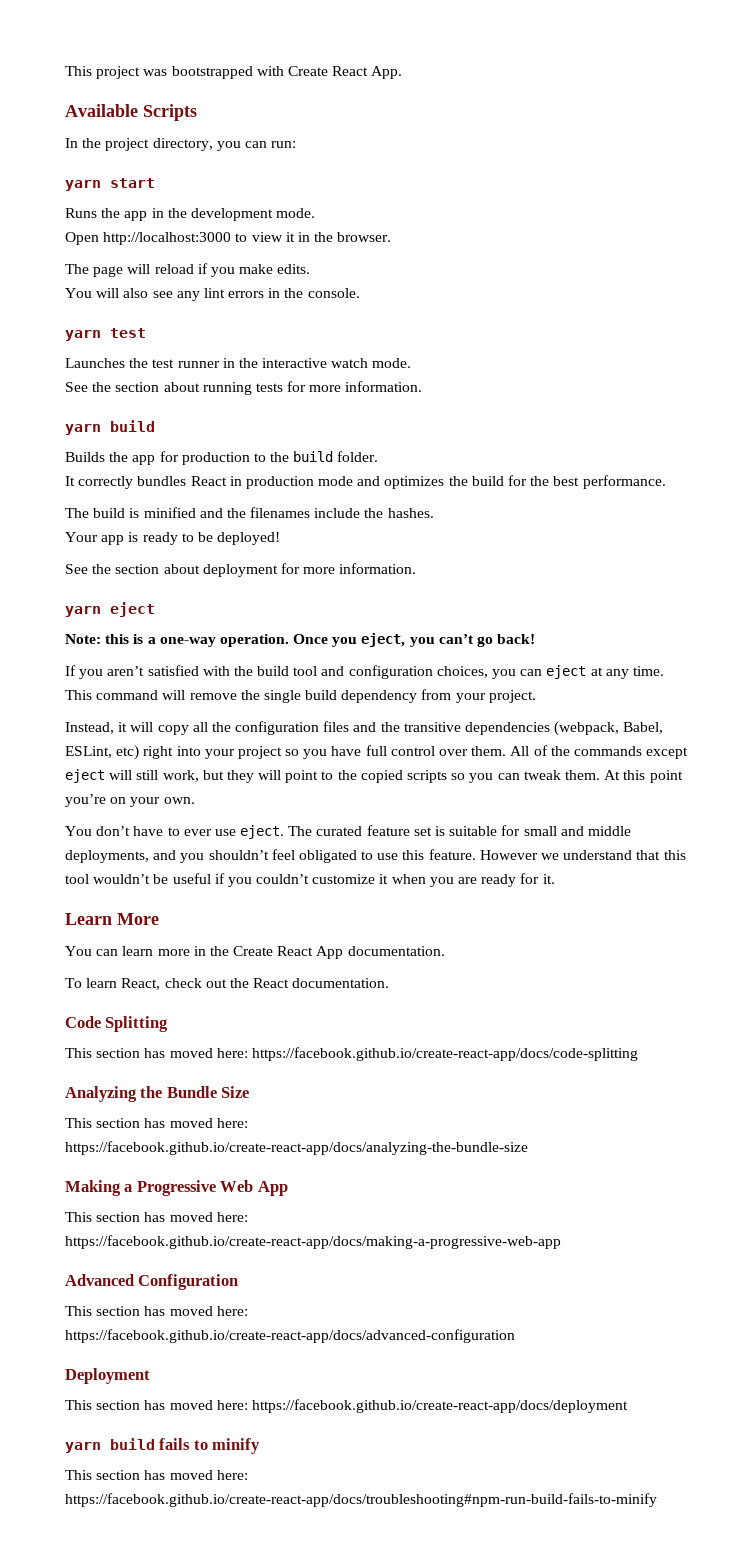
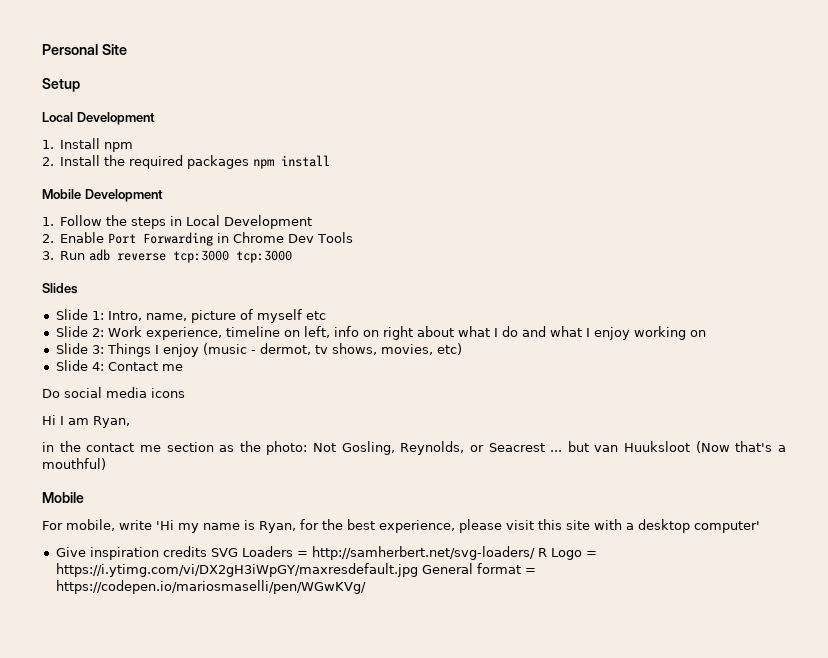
- This project was bootstrapped with Create React App.
- Available Scripts
- In the project directory, you can run:
- yarn start
- Runs the app in the development mode.
- Open http://localhost:3000 to view it in the browser.
- The page will reload if you make edits.
- You will also see any lint errors in the console.
- yarn test
- Launches the test runner in the interactive watch mode.
- See the section about running tests for more information.
- yarn build
- Builds the app for production to the build folder.
- It correctly bundles React in production mode and optimizes the build for the best performance.
- The build is minified and the filenames include the hashes.
- Your app is ready to be deployed!
- See the section about deployment for more information.
- yarn eject
- Note: this is a one-way operation. Once you eject, you can’t go back!
- If you aren’t satisfied with the build tool and configuration choices, you can eject at any time. This command will remove the single build dependency from your project.
- Instead, it will copy all the configuration files and the transitive dependencies (webpack, Babel, ESLint, etc) right into your project so you have full control over them. All of the commands except eject will still work, but they will point to the copied scripts so you can tweak them. At this point you’re on your own.
- You don’t have to ever use eject. The curated feature set is suitable for small and middle deployments, and you shouldn’t feel obligated to use this feature. However we understand that this tool wouldn’t be useful if you couldn’t customize it when you are ready for it.
- Learn More
- You can learn more in the Create React App documentation.
- To learn React, check out the React documentation.
- Code Splitting
- This section has moved here: https://facebook.github.io/create-react-app/docs/code-splitting
- Analyzing the Bundle Size
- This section has moved here: https://facebook.github.io/create-react-app/docs/analyzing-the-bundle-size
- Making a Progressive Web App
- This section has moved here: https://facebook.github.io/create-react-app/docs/making-a-progressive-web-app
- Advanced Configuration
- This section has moved here: https://facebook.github.io/create-react-app/docs/advanced-configuration
- Deployment
- This section has moved here: https://facebook.github.io/create-react-app/docs/deployment
- yarn build fails to minify
- This section has moved here: https://facebook.github.io/create-react-app/docs/troubleshooting#npm-run-build-fails-to-minify
+ Personal Site
+ Setup
+ Local Development
+ 1. Install npm
+ 2. Install the required packages npm install
+ Mobile Development
+ 1. Follow the steps in Local Development
+ 2. Enable Port Forwarding in Chrome Dev Tools
+ 3. Run adb reverse tcp:3000 tcp:3000
+ Slides
+ Slide 1: Intro, name, picture of myself etc
+ Slide 2: Work experience, timeline on left, info on right about what I do and what I enjoy working on
+ Slide 3: Things I enjoy (music - dermot, tv shows, movies, etc)
+ Slide 4: Contact me
+ Do social media icons
+ Hi I am Ryan,
+ in the contact me section as the photo: Not Gosling, Reynolds, or Seacrest ... but van Huuksloot (Now that's a mouthful)
+ Mobile
+ For mobile, write 'Hi my name is Ryan, for the best experience, please visit this site with a desktop computer'
+ Give inspiration credits SVG Loaders = http://samherbert.net/svg-loaders/ R Logo = https://i.ytimg.com/vi/DX2gH3iWpGY/maxresdefault.jpg General format = https://codepen.io/mariosmaselli/pen/WGwKVg/

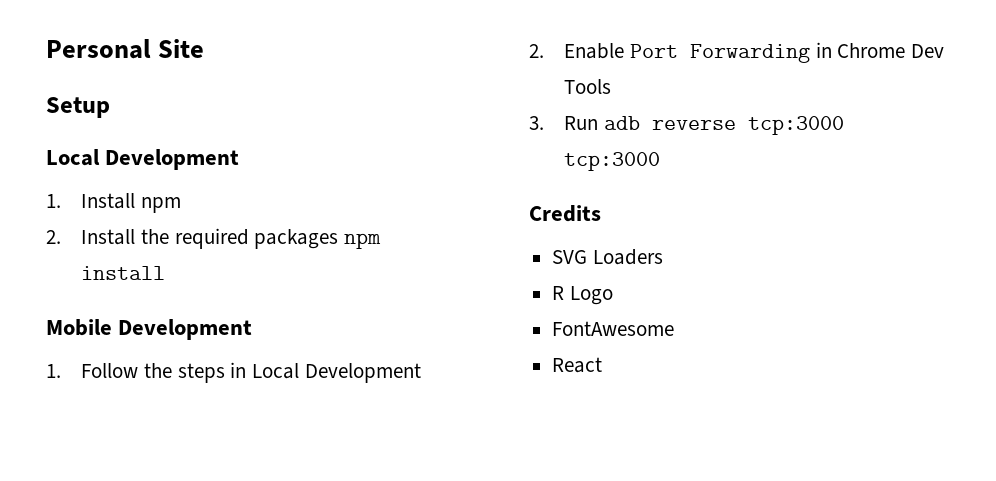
- Slides
- Slide 1: Intro, name, picture of myself etc
- Slide 2: Work experience, timeline on left, info on right about what I do and what I enjoy working on
- Slide 3: Things I enjoy (music - dermot, tv shows, movies, etc)
- Slide 4: Contact me
- Do social media icons
- Hi I am Ryan,
- in the contact me section as the photo: Not Gosling, Reynolds, or Seacrest ... but van Huuksloot (Now that's a mouthful)
- Mobile
- For mobile, write 'Hi my name is Ryan, for the best experience, please visit this site with a desktop computer'
- Give inspiration credits SVG Loaders = http://samherbert.net/svg-loaders/ R Logo = https://i.ytimg.com/vi/DX2gH3iWpGY/maxresdefault.jpg General format = https://codepen.io/mariosmaselli/pen/WGwKVg/
+ Credits
+ SVG Loaders
+ R Logo
+ FontAwesome
+ React

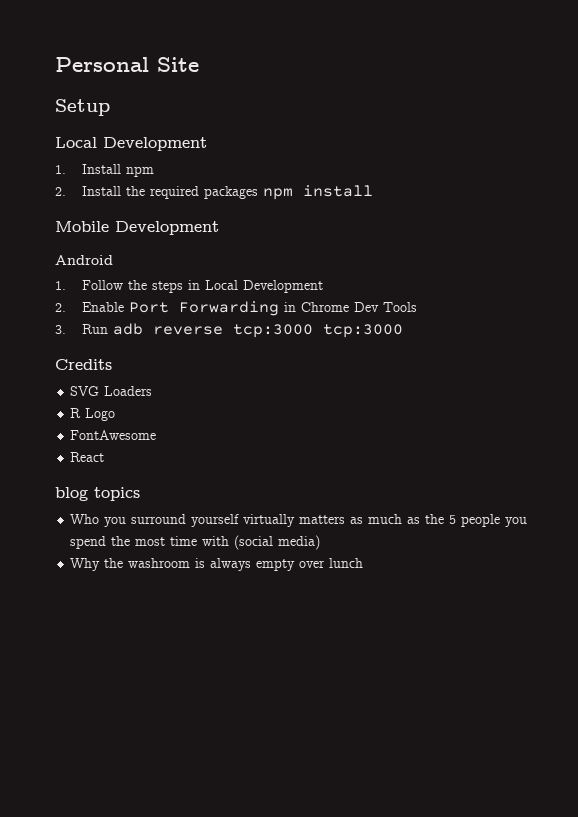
+ Android
+ blog topics
+ Who you surround yourself virtually matters as much as the 5 people you spend the most time with (social media)
+ Why the washroom is always empty over lunch

